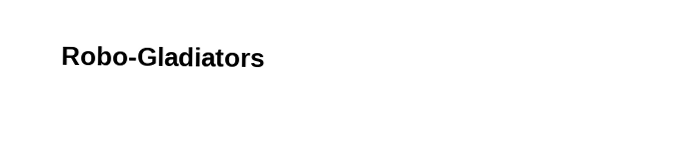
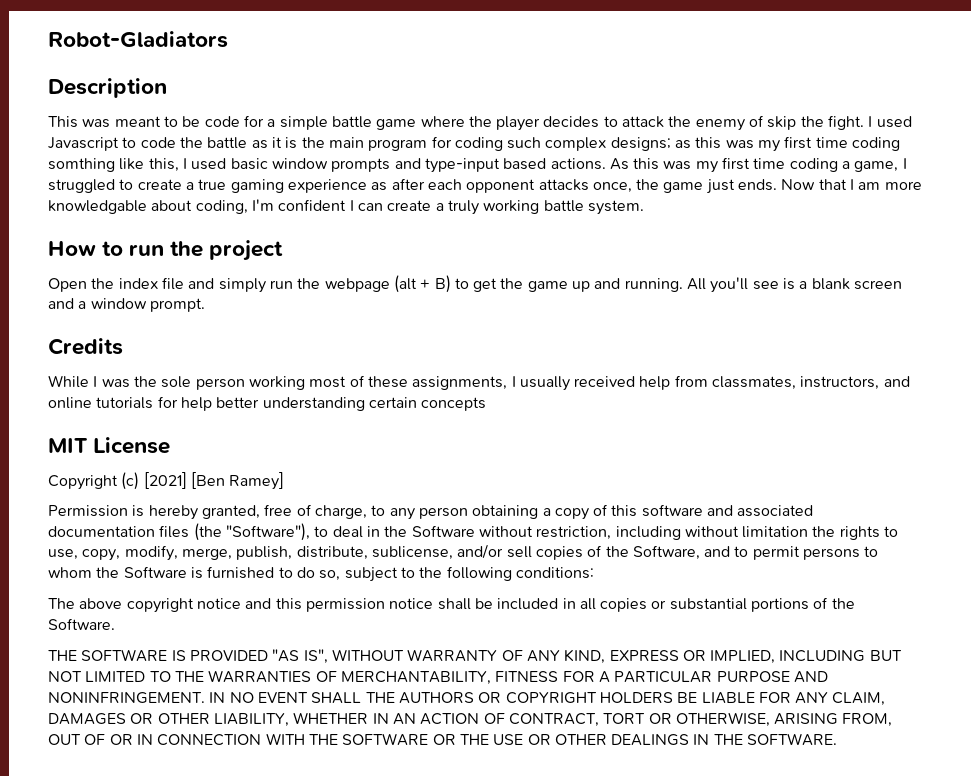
- Robo-Gladiators
+ Robot-Gladiators
+ Description
+ This was meant to be code for a simple battle game where the player decides to attack the enemy of skip the fight. I used Javascript to code the battle as it is the main program for coding such complex designs; as this was my first time coding somthing like this, I used basic window prompts and type-input based actions. As this was my first time coding a game, I struggled to create a true gaming experience as after each opponent attacks once, the game just ends. Now that I am more knowledgable about coding, I'm confident I can create a truly working battle system.
+ How to run the project
+ Open the index file and simply run the webpage (alt + B) to get the game up and running. All you'll see is a blank screen and a window prompt.
+ Credits
+ While I was the sole person working most of these assignments, I usually received help from classmates, instructors, and online tutorials for help better understanding certain concepts
+ MIT License
+ Copyright (c) [2021] [Ben Ramey]
+ Permission is hereby granted, free of charge, to any person obtaining a copy of this software and associated documentation files (the "Software"), to deal in the Software without restriction, including without limitation the rights to use, copy, modify, merge, publish, distribute, sublicense, and/or sell copies of the Software, and to permit persons to whom the Software is furnished to do so, subject to the following conditions:
+ The above copyright notice and this permission notice shall be included in all copies or substantial portions of the Software.
+ THE SOFTWARE IS PROVIDED "AS IS", WITHOUT WARRANTY OF ANY KIND, EXPRESS OR IMPLIED, INCLUDING BUT NOT LIMITED TO THE WARRANTIES OF MERCHANTABILITY, FITNESS FOR A PARTICULAR PURPOSE AND NONINFRINGEMENT. IN NO EVENT SHALL THE AUTHORS OR COPYRIGHT HOLDERS BE LIABLE FOR ANY CLAIM, DAMAGES OR OTHER LIABILITY, WHETHER IN AN ACTION OF CONTRACT, TORT OR OTHERWISE, ARISING FROM, OUT OF OR IN CONNECTION WITH THE SOFTWARE OR THE USE OR OTHER DEALINGS IN THE SOFTWARE.

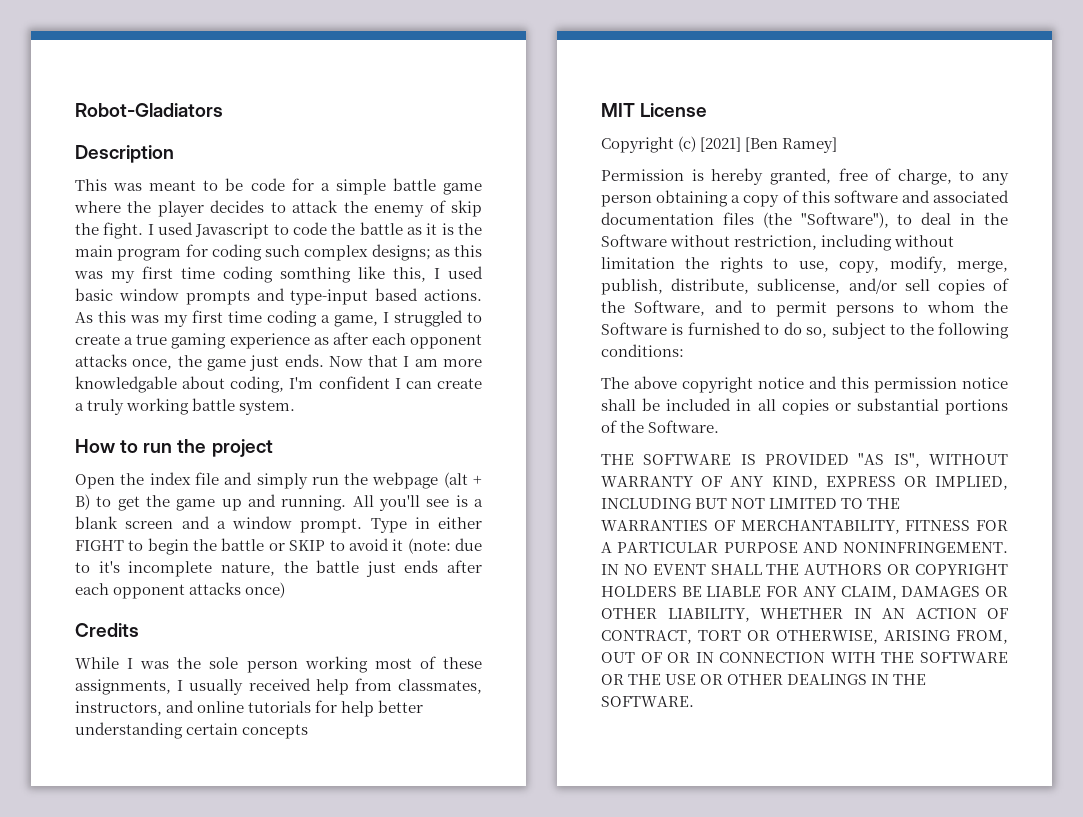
+ Type in either FIGHT to begin the battle or SKIP to avoid it (note: due to it's incomplete nature, the battle just ends after each opponent attacks once)

